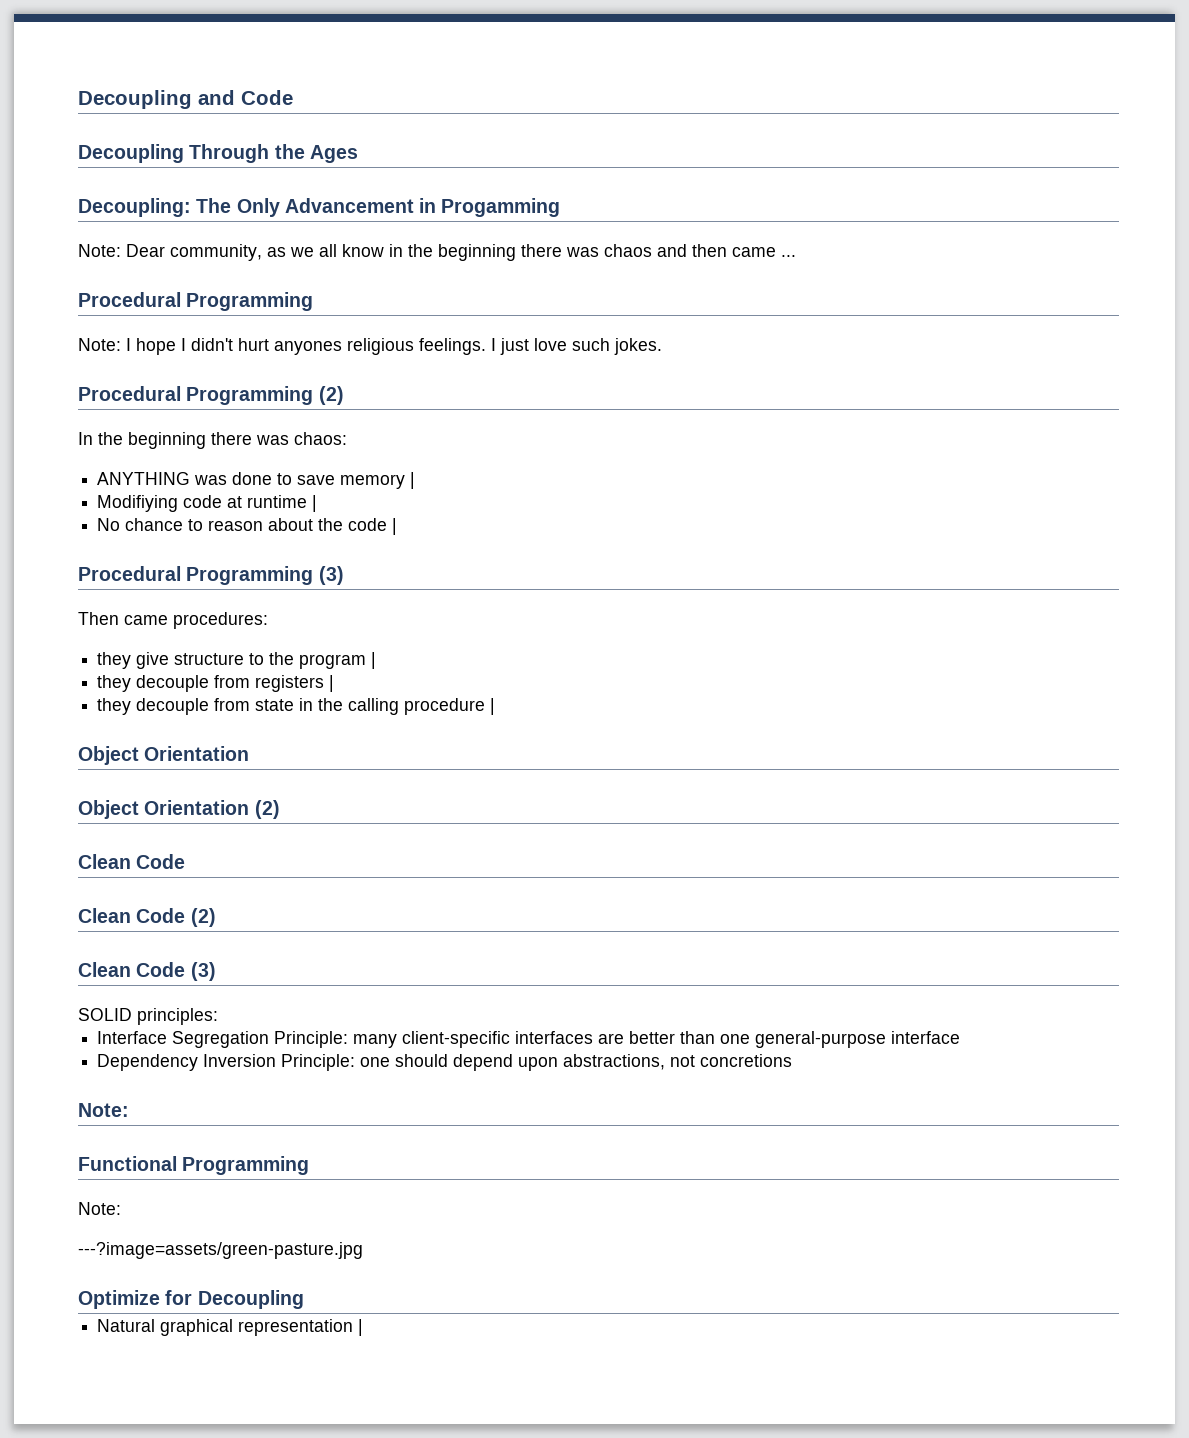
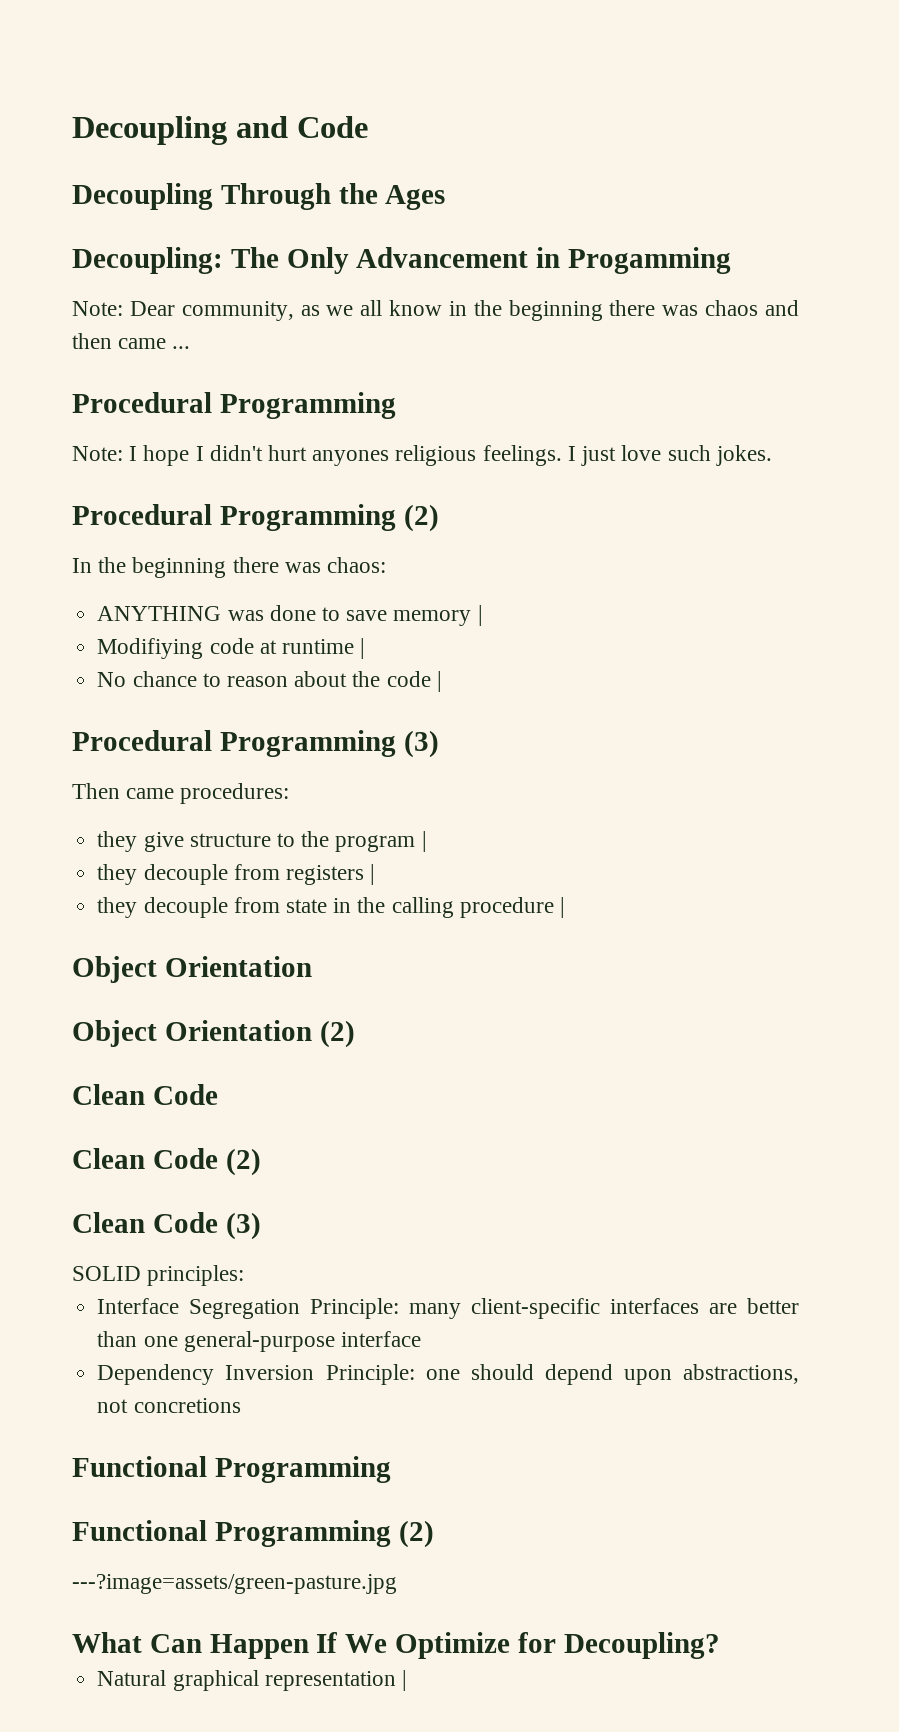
  Dependency Inversion Principle: one should depend upon abstractions, not concretions
- Note:
  Functional Programming
- Note:
+ Functional Programming (2)
- Optimize for Decoupling
+ What Can Happen If We Optimize for Decoupling?

